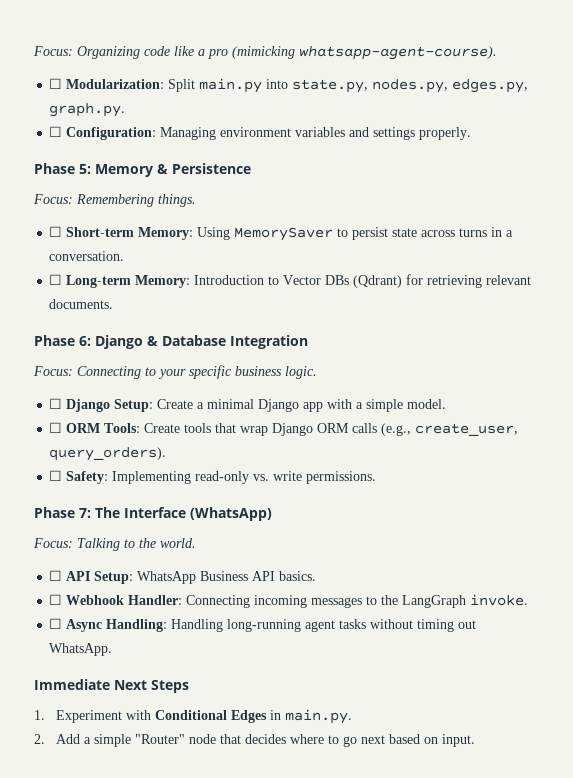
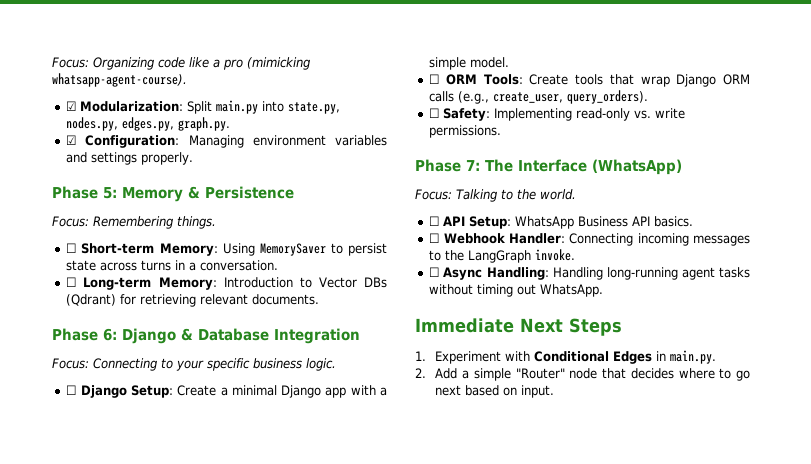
- ☐ Modularization: Split main.py into state.py, nodes.py, edges.py, graph.py.
+ ☑ Modularization: Split main.py into state.py, nodes.py, edges.py, graph.py.
- ☐ Configuration: Managing environment variables and settings properly.
+ ☑ Configuration: Managing environment variables and settings properly.

